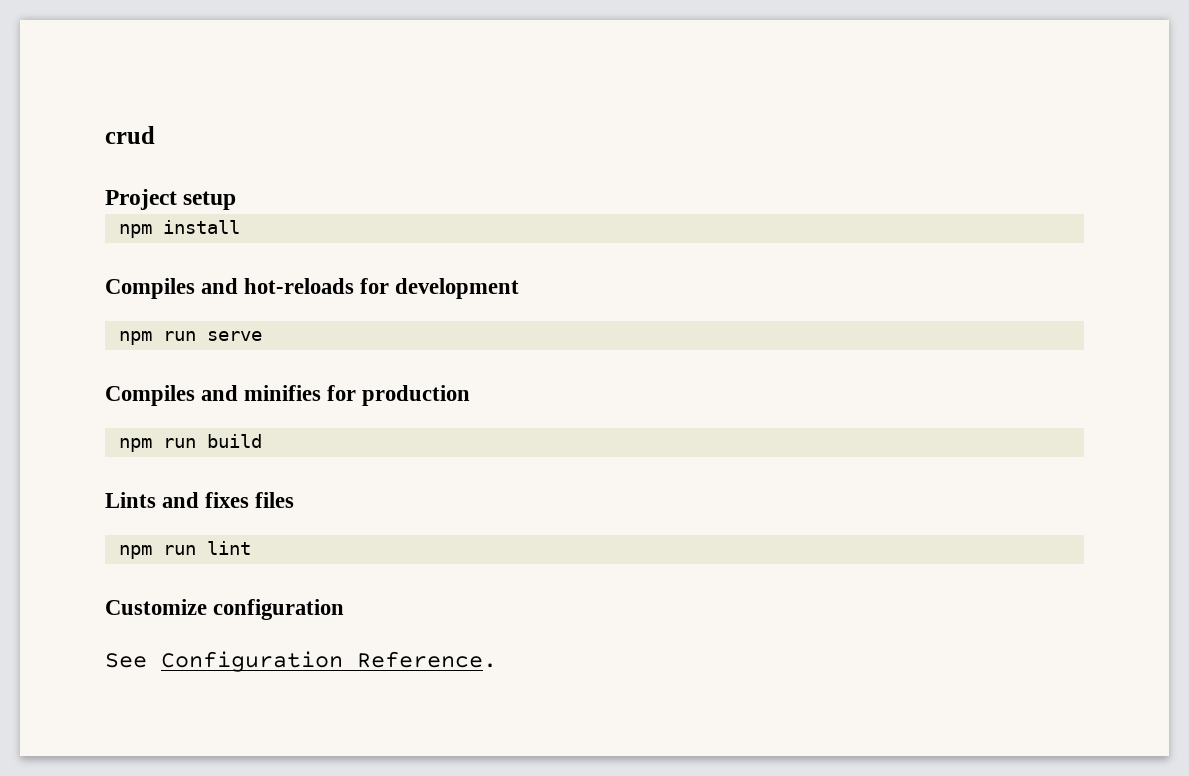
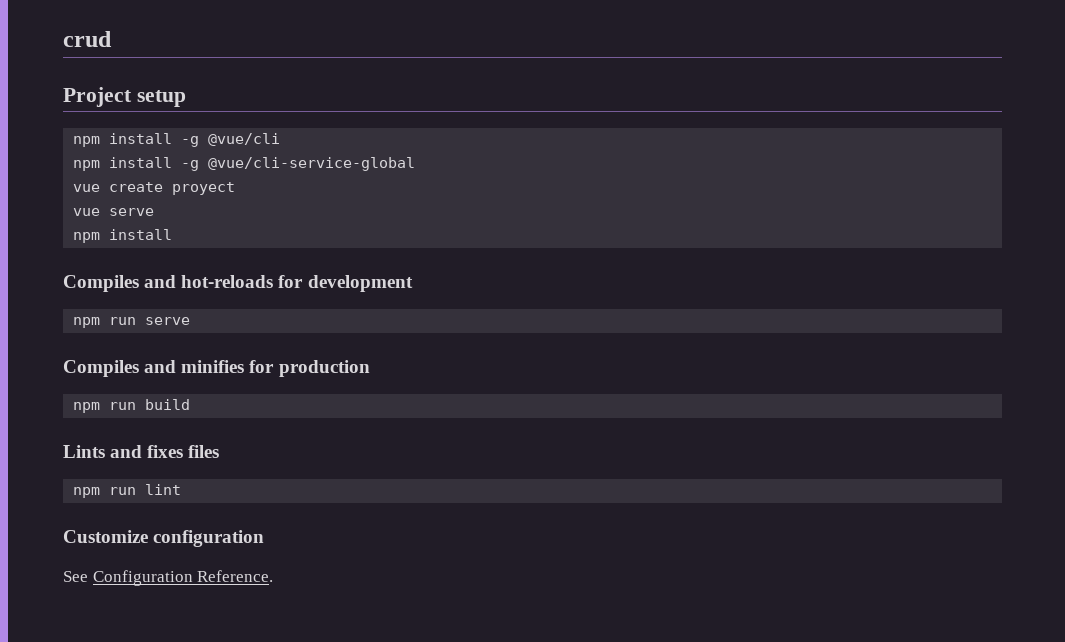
+ npm install -g @vue/cli
+ npm install -g @vue/cli-service-global
+ vue create proyect
+ vue serve

